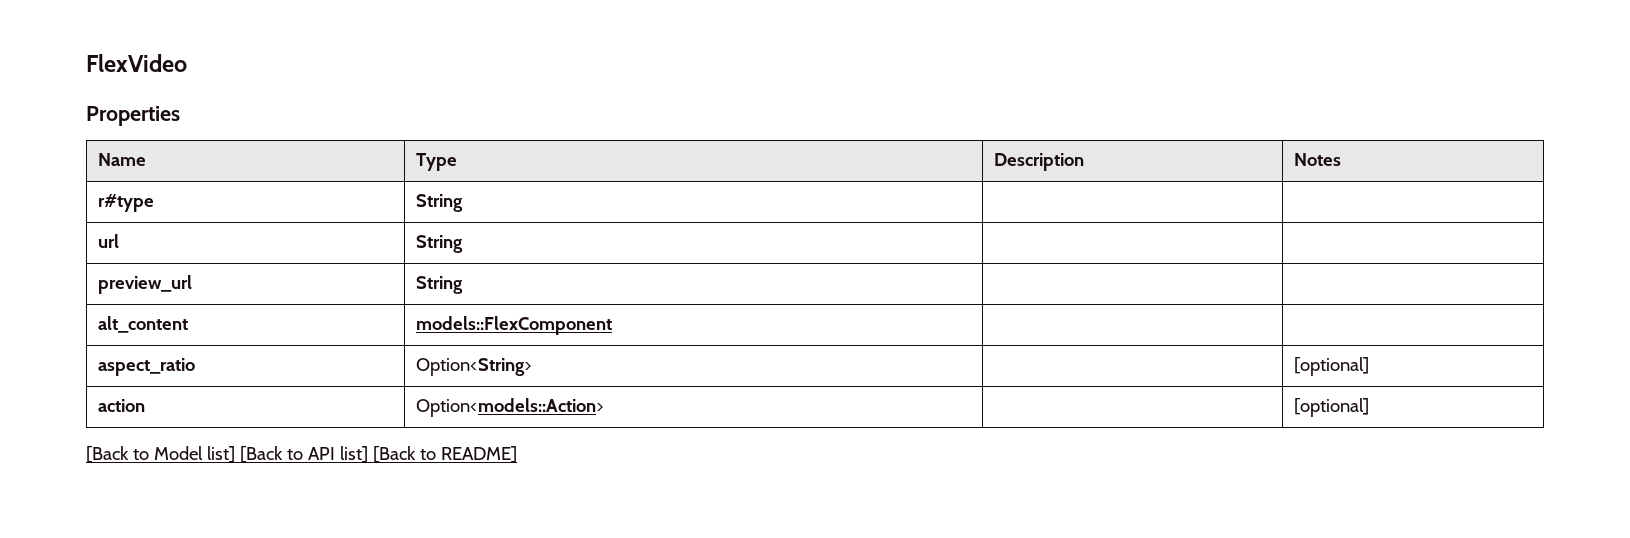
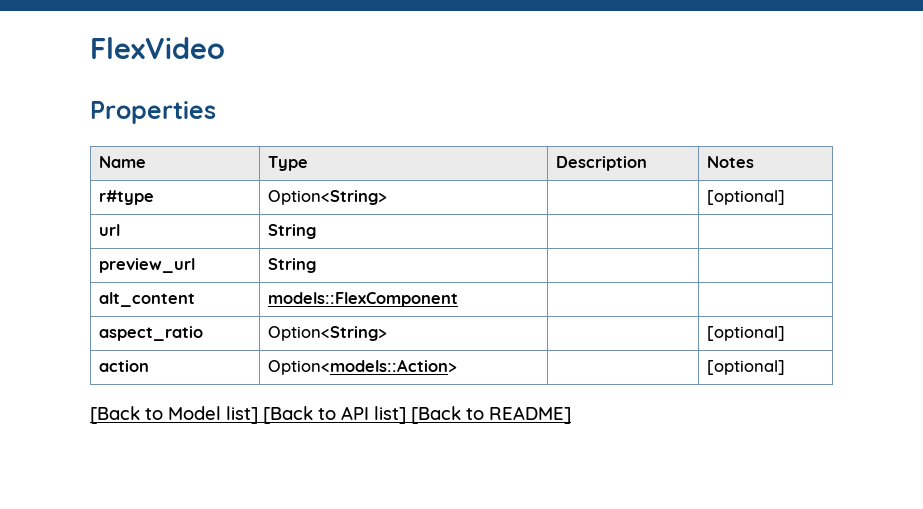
- r#type | String | |
+ r#type | Option<String> | | [optional]

